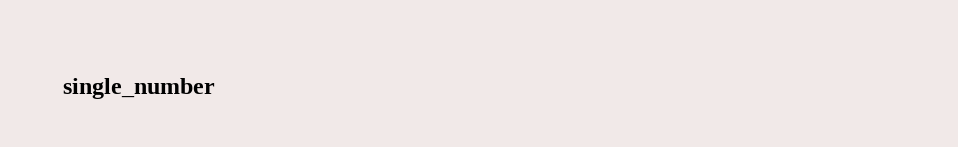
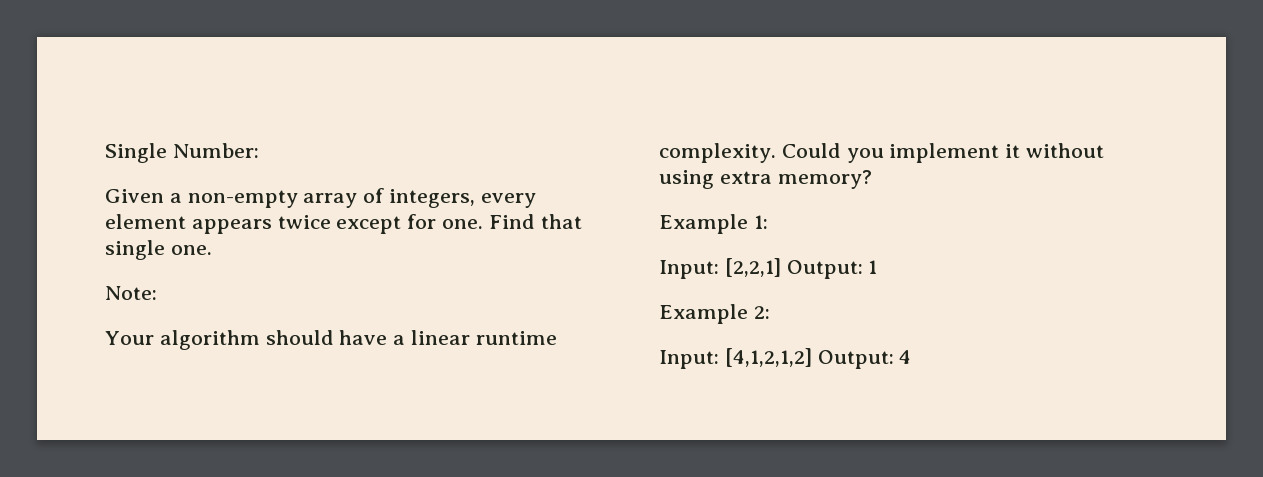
- single_number
+ Single Number:
+ Given a non-empty array of integers, every element appears twice except for one. Find that single one.
+ Note:
+ Your algorithm should have a linear runtime complexity. Could you implement it without using extra memory?
+ Example 1:
+ Input: [2,2,1] Output: 1
+ Example 2:
+ Input: [4,1,2,1,2] Output: 4

